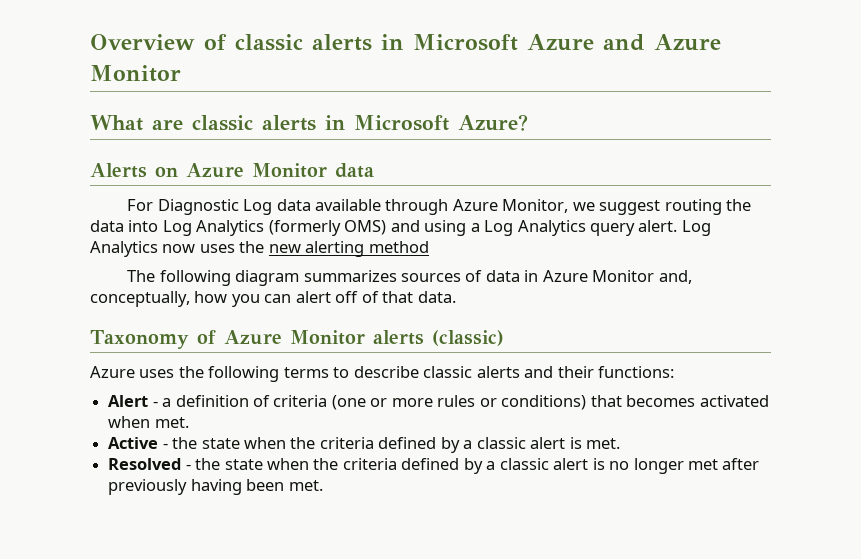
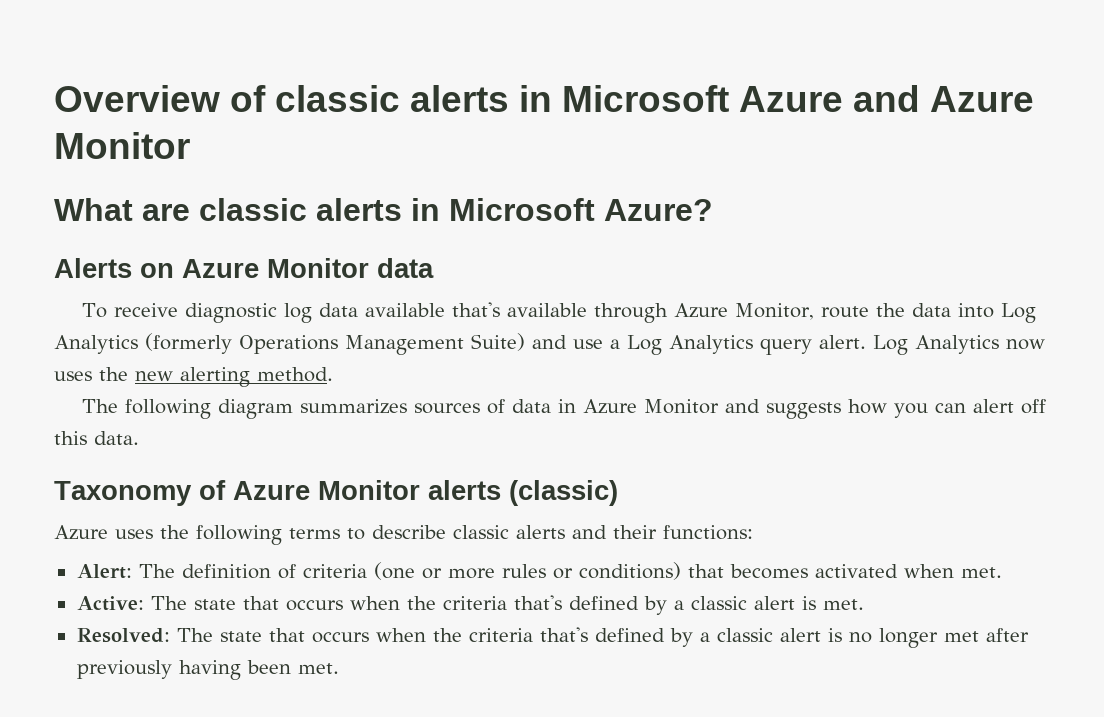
- For Diagnostic Log data available through Azure Monitor, we suggest routing the data into Log Analytics (formerly OMS) and using a Log Analytics query alert.
+ To receive diagnostic log data available that's available through Azure Monitor, route the data into Log Analytics (formerly Operations Management Suite) and use a Log Analytics query alert.
- Log Analytics now uses the new alerting method
+ Log Analytics now uses the new alerting method.
- The following diagram summarizes sources of data in Azure Monitor and, conceptually, how you can alert off of that data.
+ The following diagram summarizes sources of data in Azure Monitor and suggests how you can alert off this data.
- Alert - a definition of criteria (one or more rules or conditions) that becomes activated when met.
+ Alert: The definition of criteria (one or more rules or conditions) that becomes activated when met.
- Active - the state when the criteria defined by a classic alert is met.
+ Active: The state that occurs when the criteria that's defined by a classic alert is met.
- Resolved - the state when the criteria defined by a classic alert is no longer met after previously having been met.
+ Resolved: The state that occurs when the criteria that's defined by a classic alert is no longer met after previously having been met.

